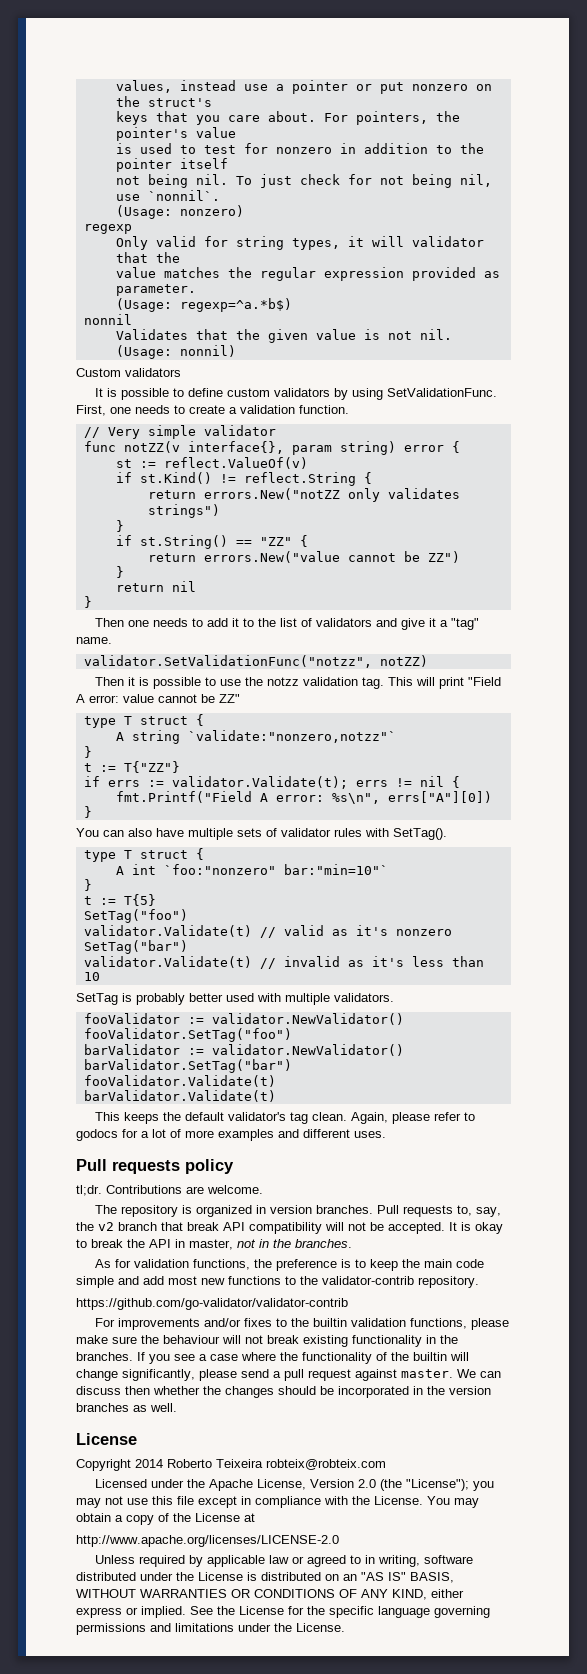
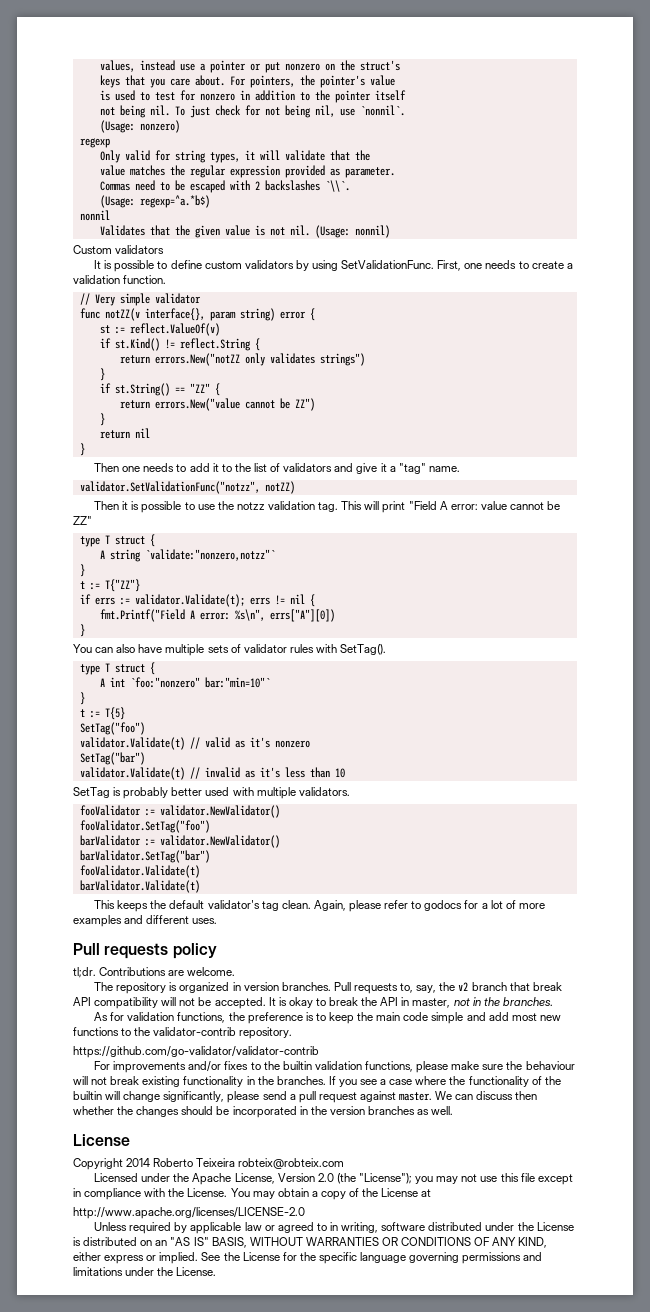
- Only valid for string types, it will validator that the
+ Only valid for string types, it will validate that the
+ Commas need to be escaped with 2 backslashes `\\`.

